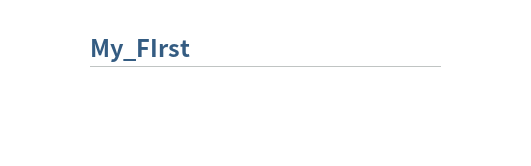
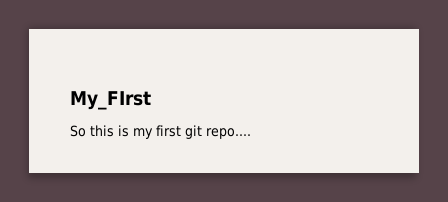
+ So this is my first git repo....

